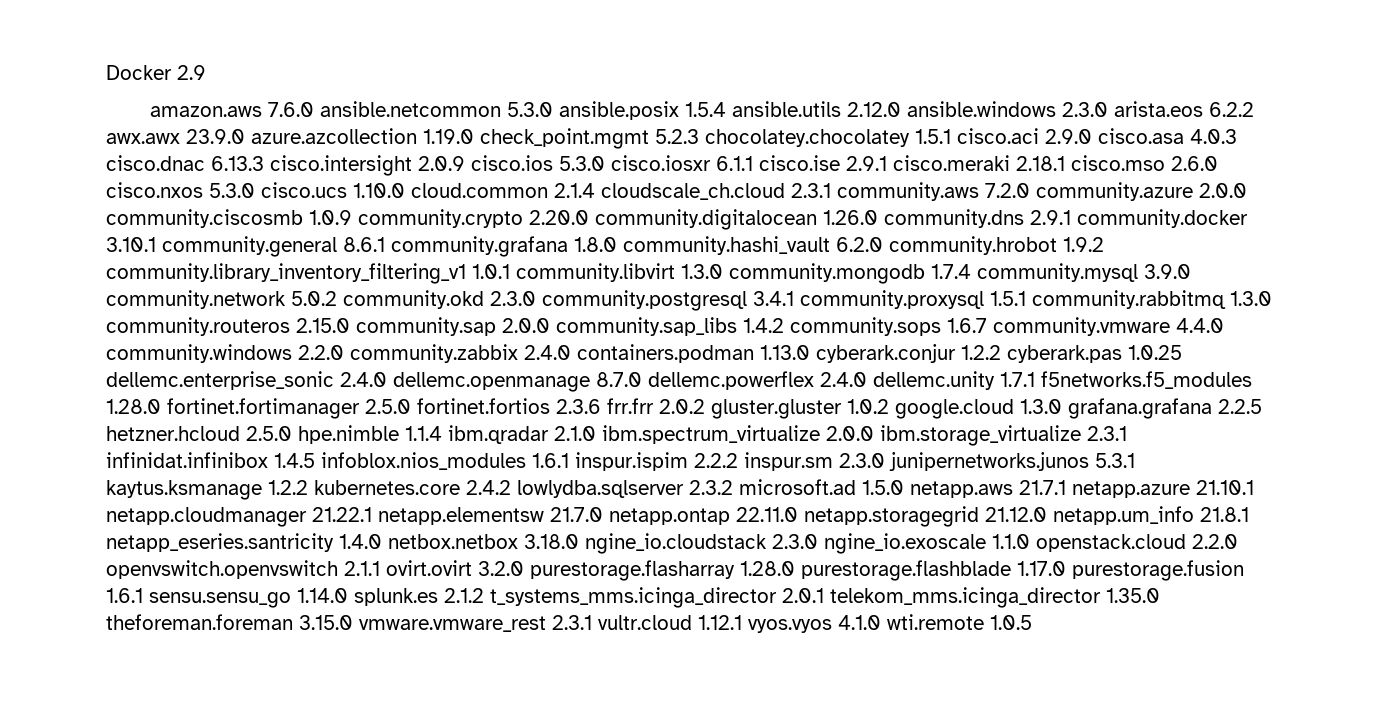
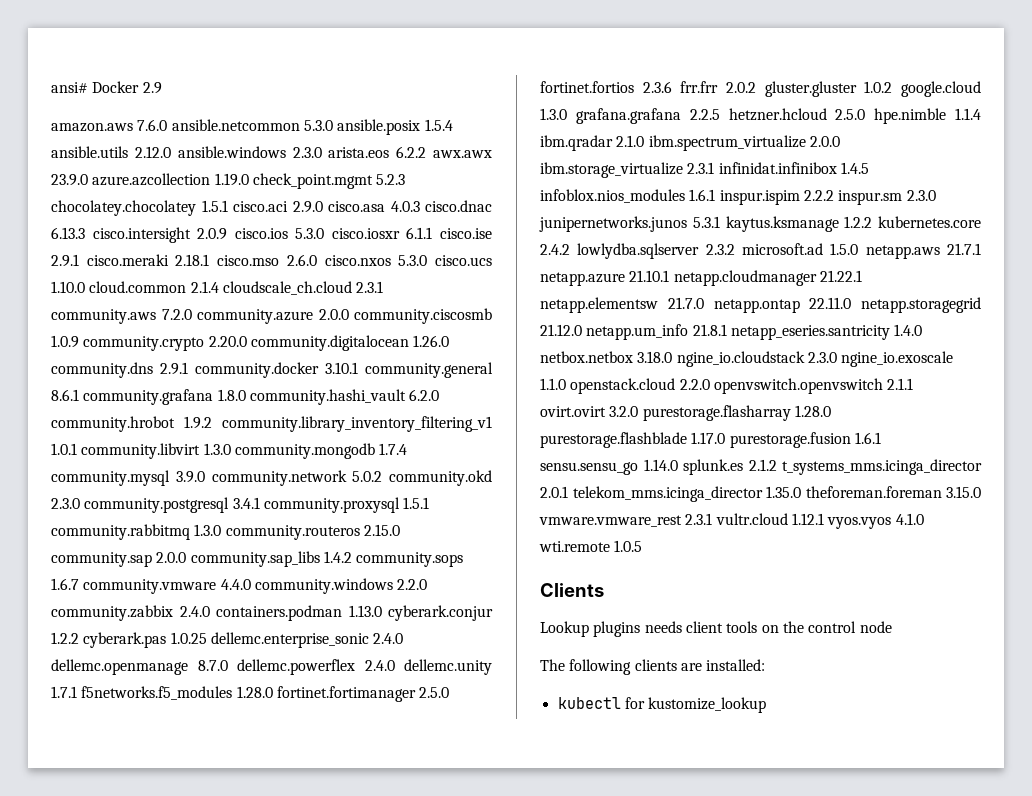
- Docker 2.9
+ ansi# Docker 2.9
+ Clients
+ Lookup plugins needs client tools on the control node
+ The following clients are installed:
+ kubectl for kustomize_lookup

